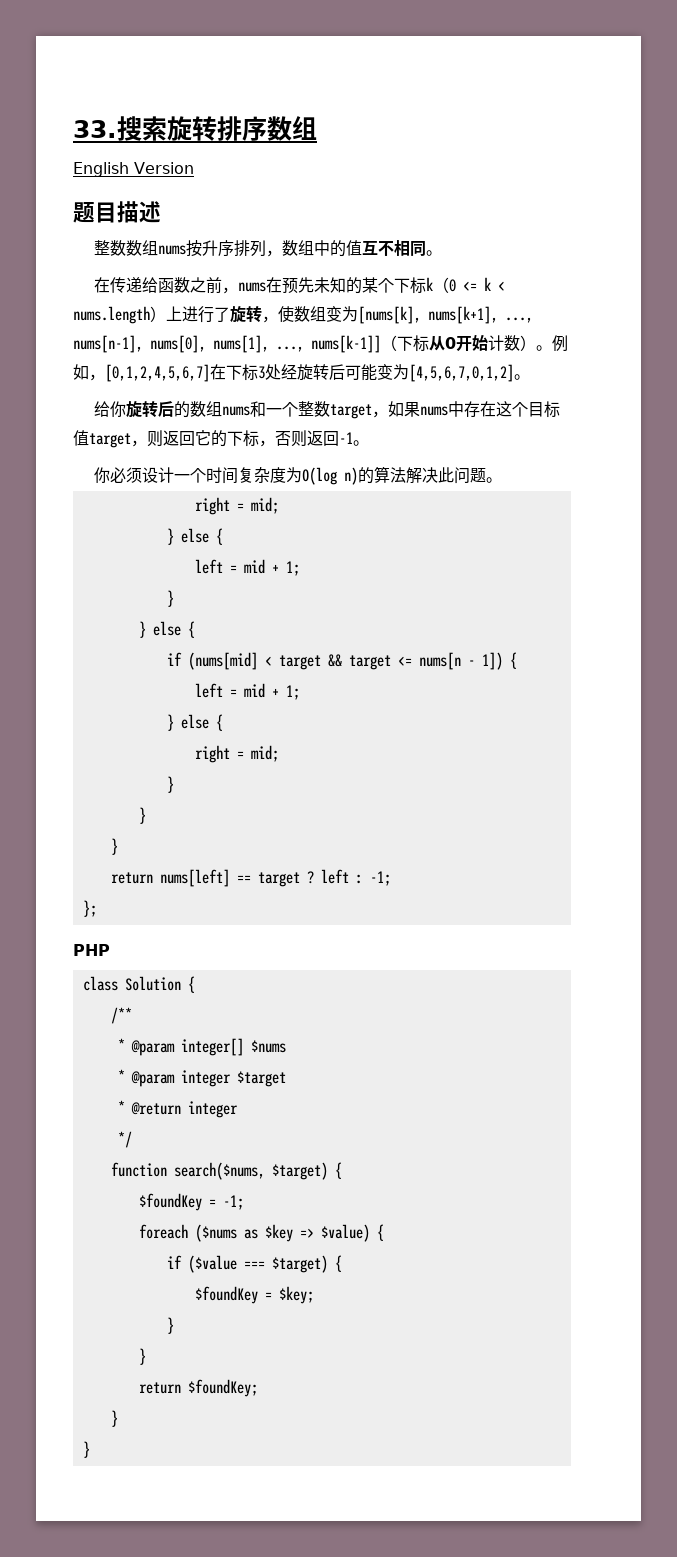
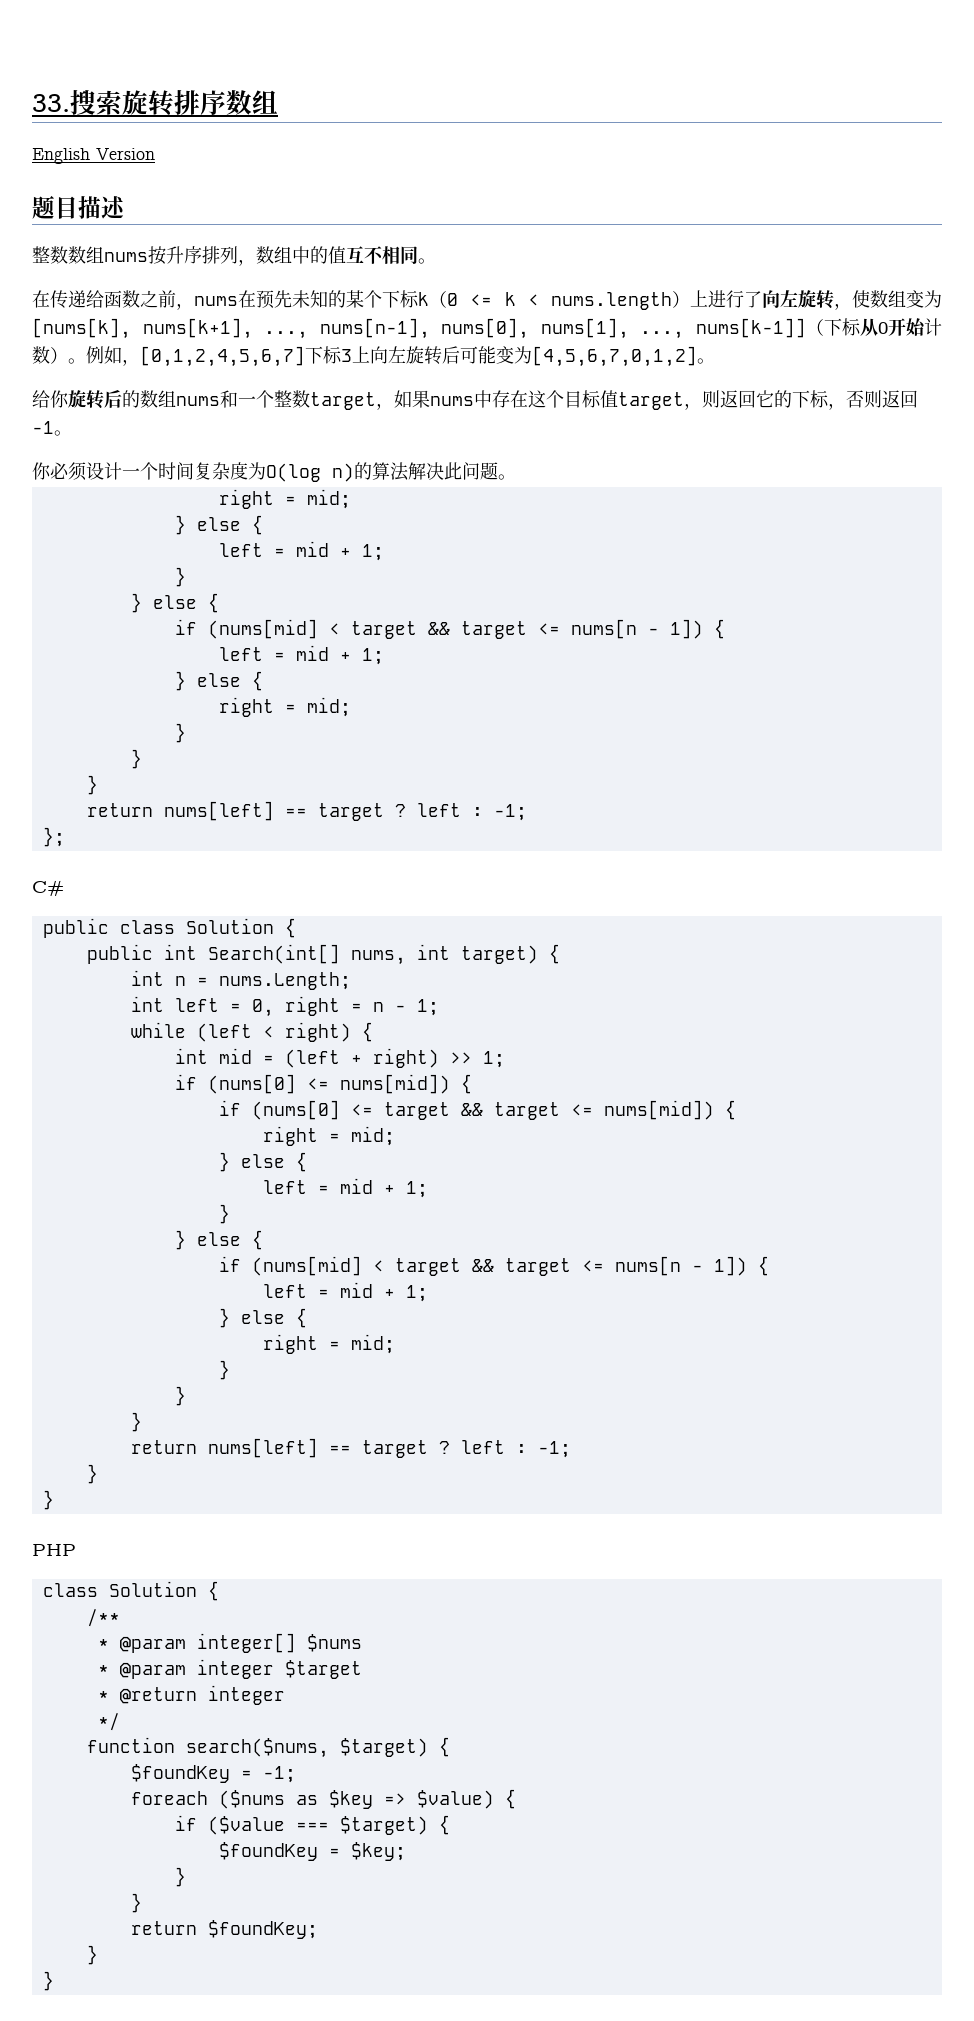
- 在传递给函数之前，nums在预先未知的某个下标k（0 <= k < nums.length）上进行了旋转，使数组变为[nums[k], nums[k+1], ..., nums[n-1], nums[0], nums[1], ..., nums[k-1]]（下标从0开始计数）。
+ 在传递给函数之前，nums在预先未知的某个下标k（0 <= k < nums.length）上进行了向左旋转，使数组变为[nums[k], nums[k+1], ..., nums[n-1], nums[0], nums[1], ..., nums[k-1]]（下标从0开始计数）。
- 例如，[0,1,2,4,5,6,7]在下标3处经旋转后可能变为[4,5,6,7,0,1,2]。
+ 例如，[0,1,2,4,5,6,7]下标3上向左旋转后可能变为[4,5,6,7,0,1,2]。
+ C#
+ public class Solution {
+ public int Search(int[] nums, int target) {
+ int n = nums.Length;
+ int left = 0, right = n - 1;
+ while (left < right) {
+ int mid = (left + right) >> 1;
+ if (nums[0] <= nums[mid]) {
+ if (nums[0] <= target && target <= nums[mid]) {
+ right = mid;
+ } else {
+ left = mid + 1;
+ }
+ } else {
+ if (nums[mid] < target && target <= nums[n - 1]) {
+ left = mid + 1;
+ } else {
+ right = mid;
+ }
+ }
+ }
+ return nums[left] == target ? left : -1;
+ }
+ }

